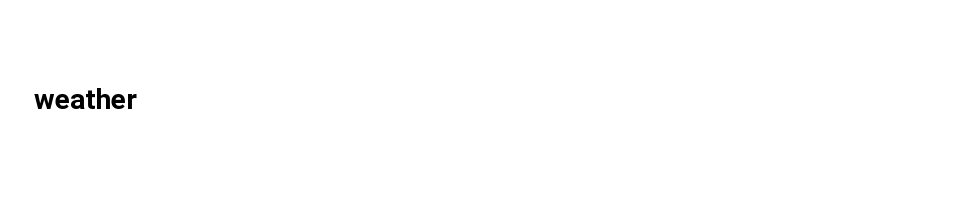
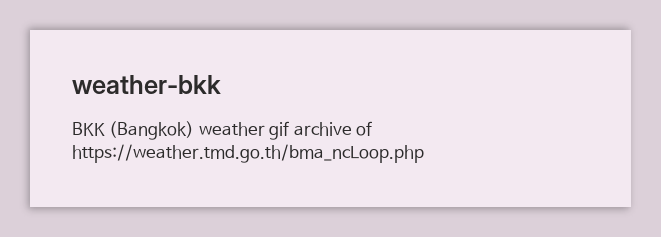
- weather
+ weather-bkk
+ BKK (Bangkok) weather gif archive of https://weather.tmd.go.th/bma_ncLoop.php

